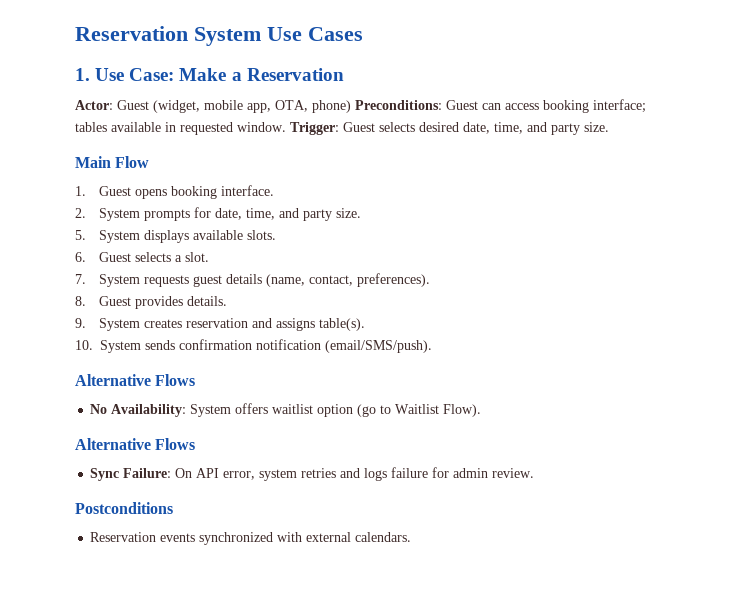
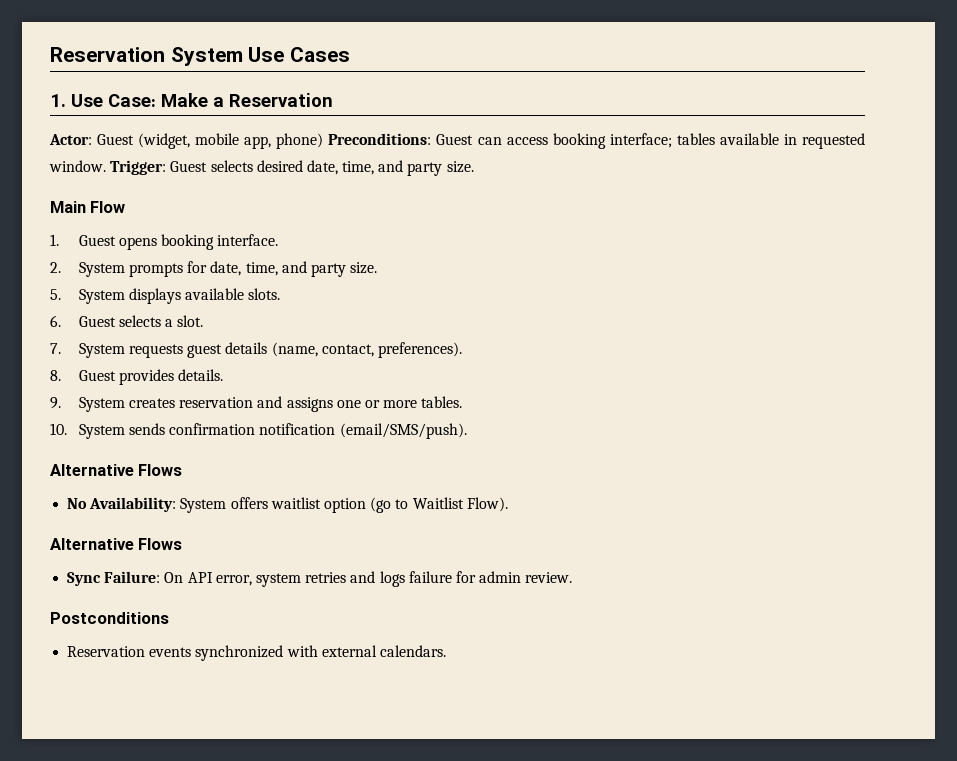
- Actor: Guest (widget, mobile app, OTA, phone) Preconditions: Guest can access booking interface; tables available in requested window.
+ Actor: Guest (widget, mobile app, phone) Preconditions: Guest can access booking interface; tables available in requested window.
- 9. System creates reservation and assigns table(s).
+ 9. System creates reservation and assigns one or more tables.

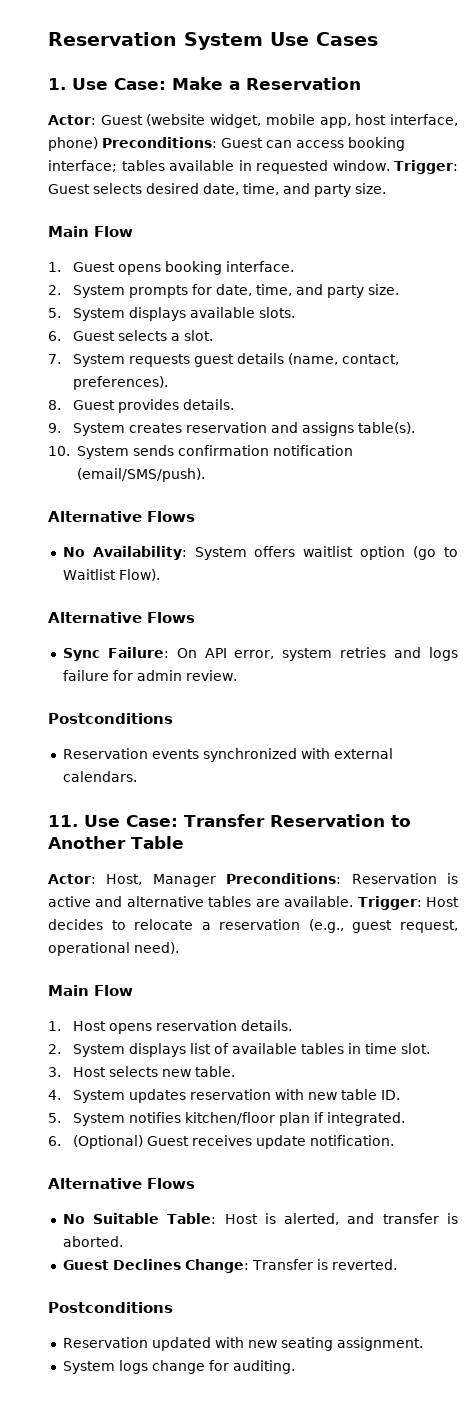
- Actor: Guest (widget, mobile app, phone) Preconditions: Guest can access booking interface; tables available in requested window.
+ Actor: Guest (website widget, mobile app, host interface, phone) Preconditions: Guest can access booking interface; tables available in requested window.
- 9. System creates reservation and assigns one or more tables.
+ 9. System creates reservation and assigns table(s).
+ 11. Use Case: Transfer Reservation to Another Table
+ Actor: Host, Manager Preconditions: Reservation is active and alternative tables are available. Trigger: Host decides to relocate a reservation (e.g., guest request, operational need).
+ Main Flow
+ 1. Host opens reservation details.
+ 2. System displays list of available tables in time slot.
+ 3. Host selects new table.
+ 4. System updates reservation with new table ID.
+ 5. System notifies kitchen/floor plan if integrated.
+ 6. (Optional) Guest receives update notification.
+ Alternative Flows
+ No Suitable Table: Host is alerted, and transfer is aborted.
+ Guest Declines Change: Transfer is reverted.
+ Postconditions
+ Reservation updated with new seating assignment.
+ System logs change for auditing.

